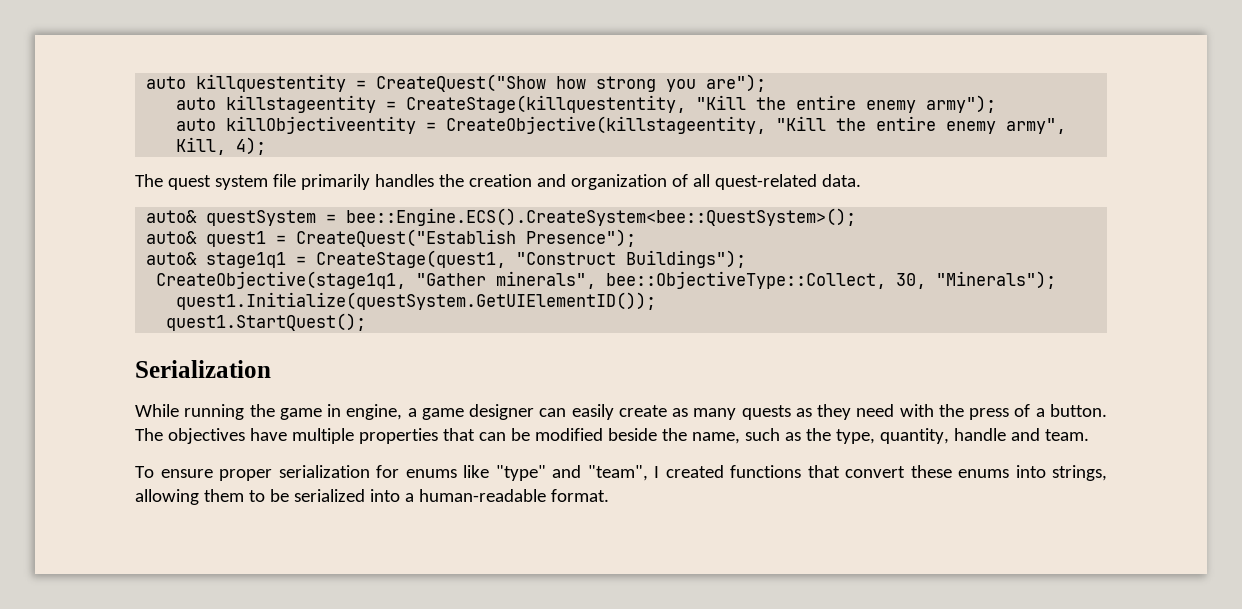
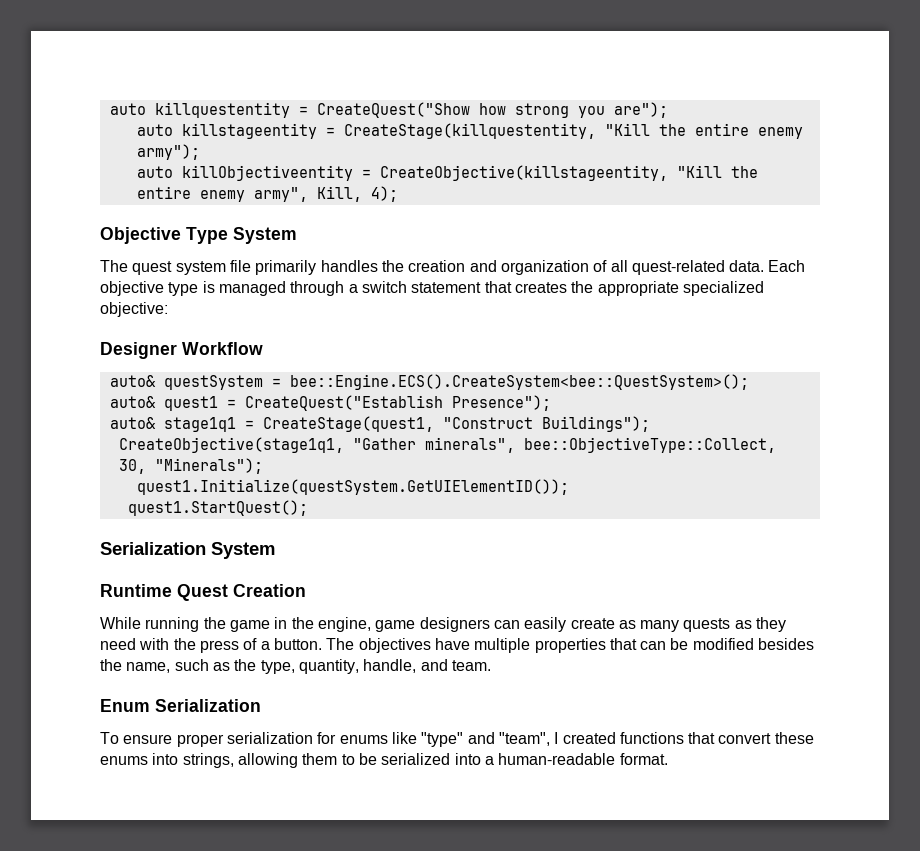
+ Objective Type System
+ Each objective type is managed through a switch statement that creates the appropriate specialized objective:
+ Designer Workflow
- Serialization
+ Serialization System
+ Runtime Quest Creation
- While running the game in engine, a game designer can easily create as many quests as they need with the press of a button.
+ While running the game in the engine, game designers can easily create as many quests as they need with the press of a button.
- The objectives have multiple properties that can be modified beside the name, such as the type, quantity, handle and team.
+ The objectives have multiple properties that can be modified besides the name, such as the type, quantity, handle, and team.
+ Enum Serialization

